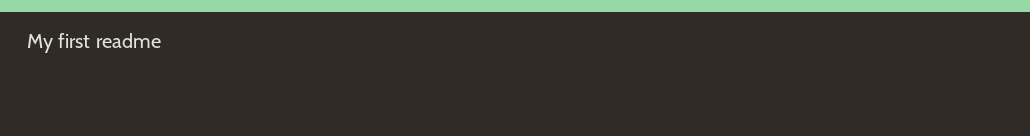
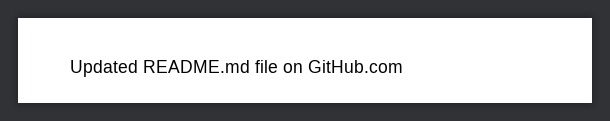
- My first readme
+ Updated README.md file on GitHub.com

